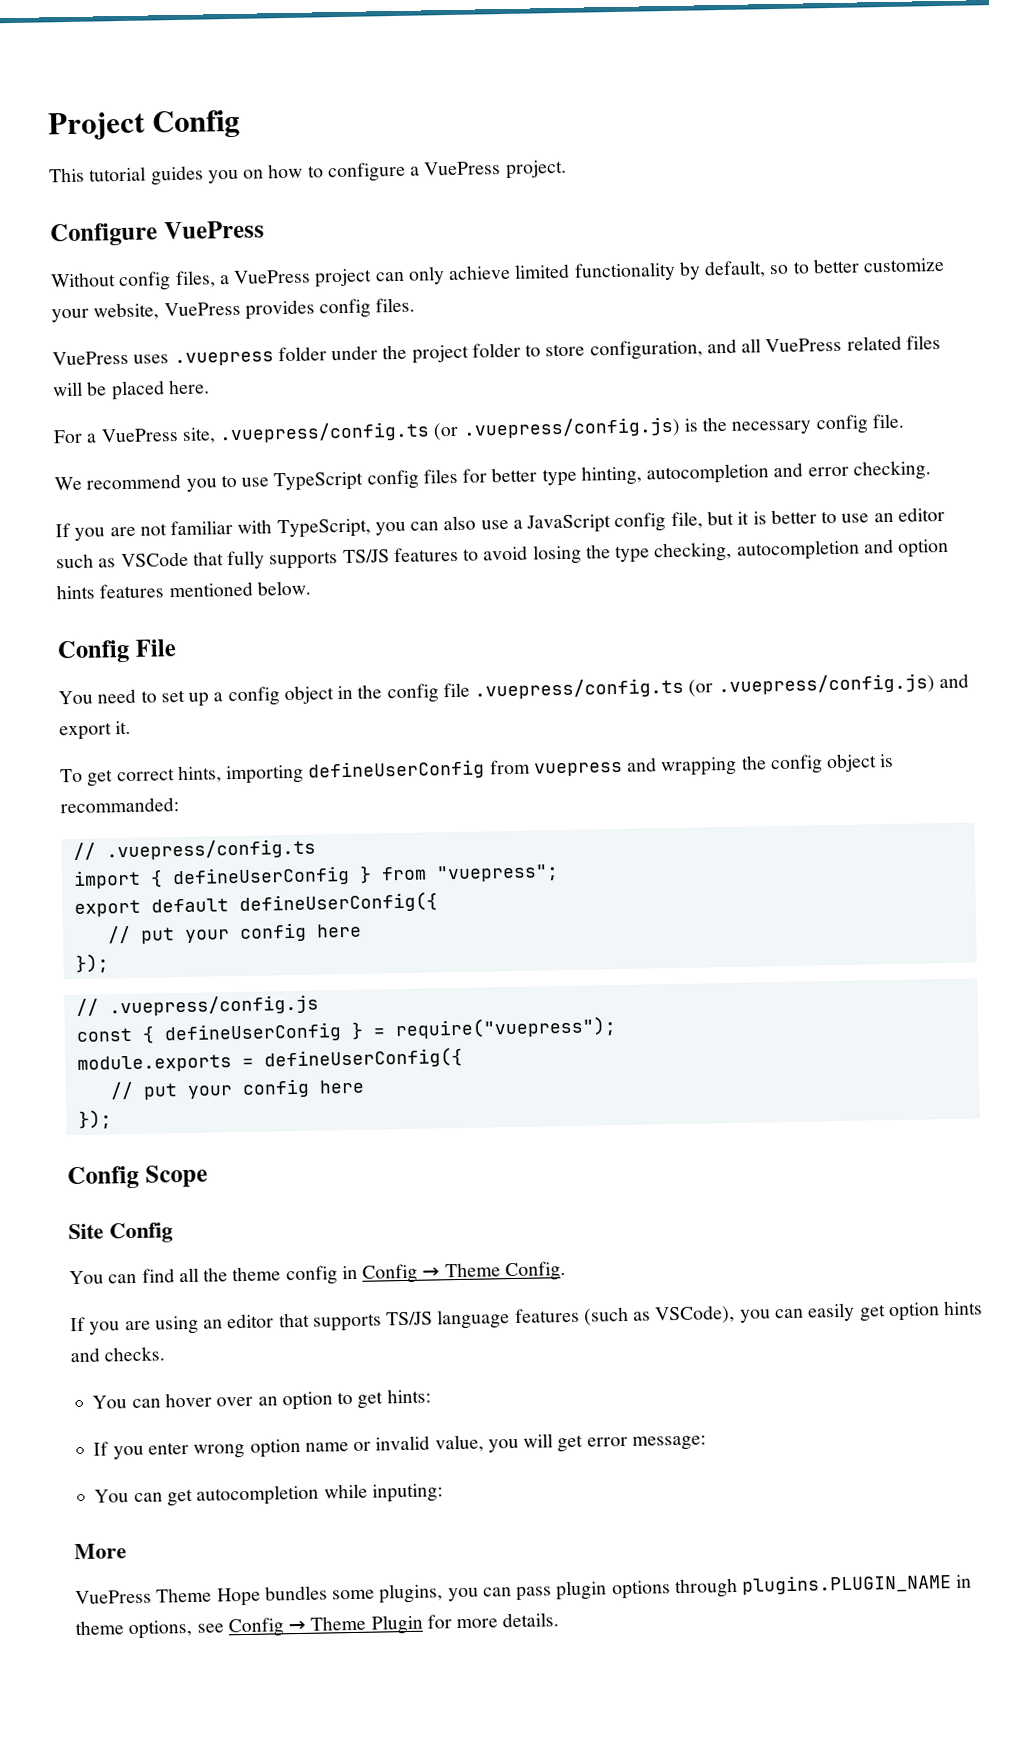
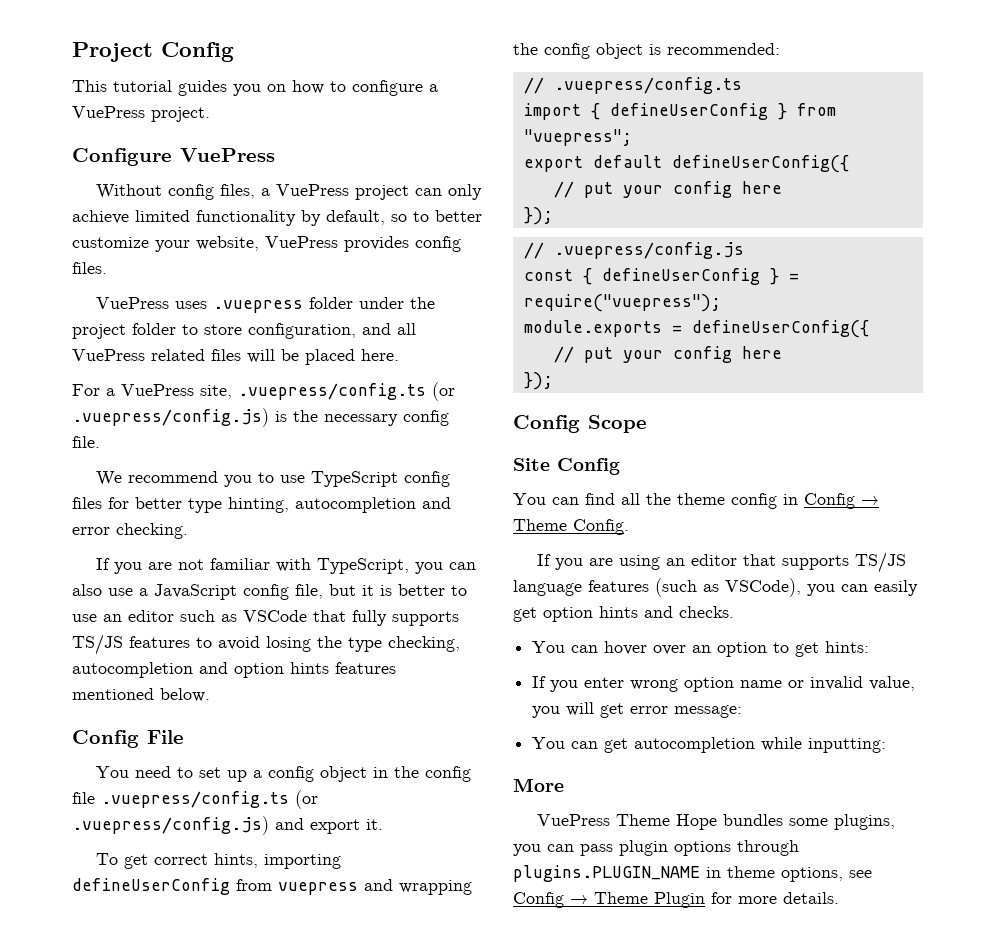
- To get correct hints, importing defineUserConfig from vuepress and wrapping the config object is recommanded:
+ To get correct hints, importing defineUserConfig from vuepress and wrapping the config object is recommended:
- You can get autocompletion while inputing:
+ You can get autocompletion while inputting:

